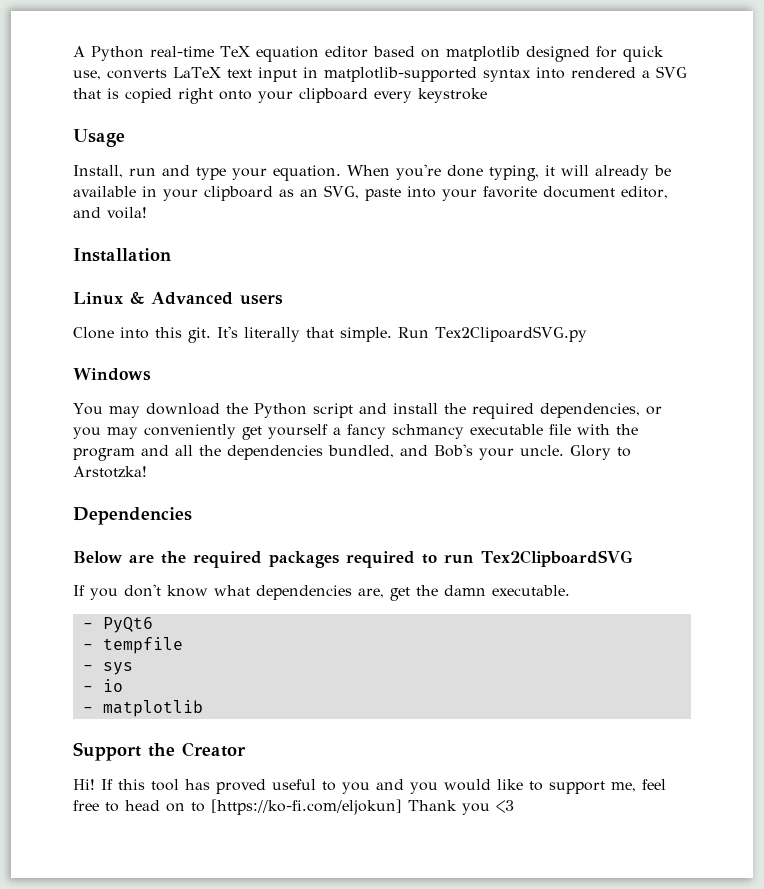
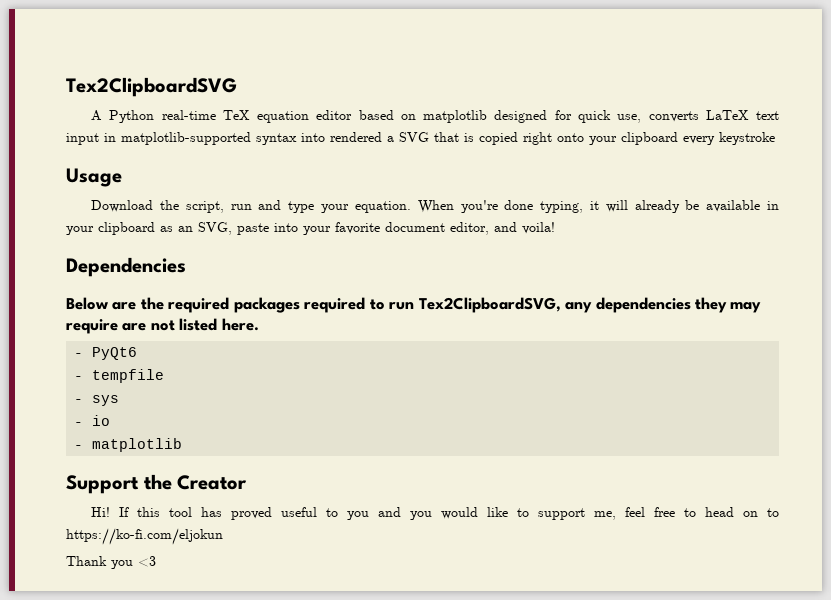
+ Tex2ClipboardSVG
- Install, run and type your equation.
+ Download the script, run and type your equation.
- Installation
- Linux & Advanced users
- Clone into this git. It's literally that simple. Run Tex2ClipoardSVG.py
- Windows
- You may download the Python script and install the required dependencies, or you may conveniently get yourself a fancy schmancy executable file with the program and all the dependencies bundled, and Bob's your uncle. Glory to Arstotzka!
- Below are the required packages required to run Tex2ClipboardSVG
- If you don't know what dependencies are, get the damn executable.
+ Below are the required packages required to run Tex2ClipboardSVG, any dependencies they may require are not listed here.
- If this tool has proved useful to you and you would like to support me, feel free to head on to [https://ko-fi.com/eljokun] Thank you <3
+ If this tool has proved useful to you and you would like to support me, feel free to head on to https://ko-fi.com/eljokun
+ Thank you <3

